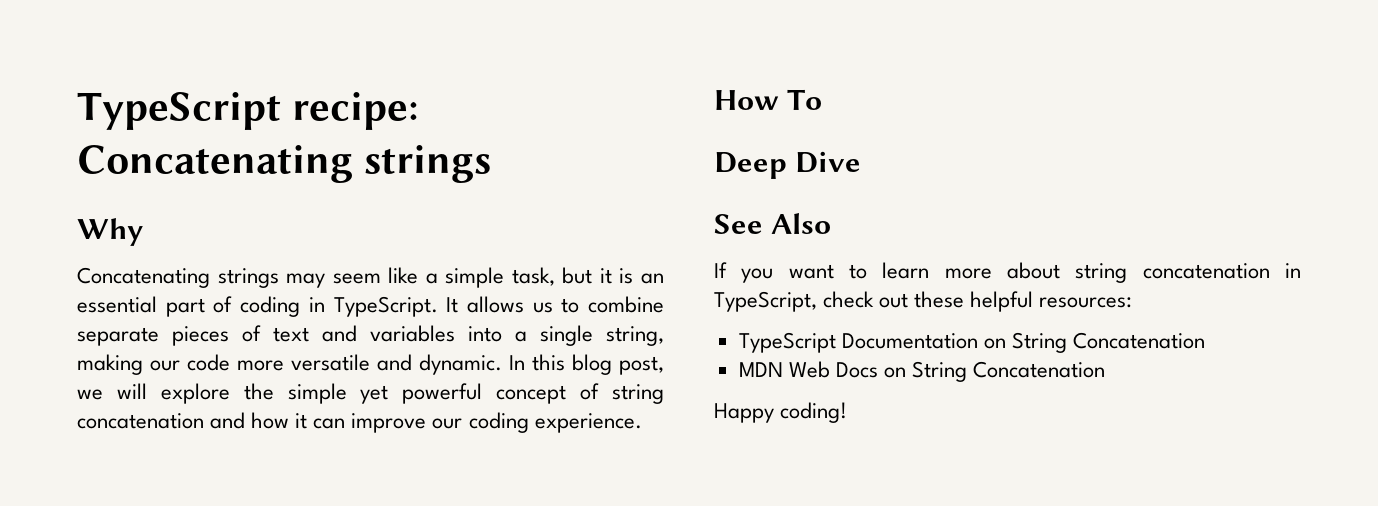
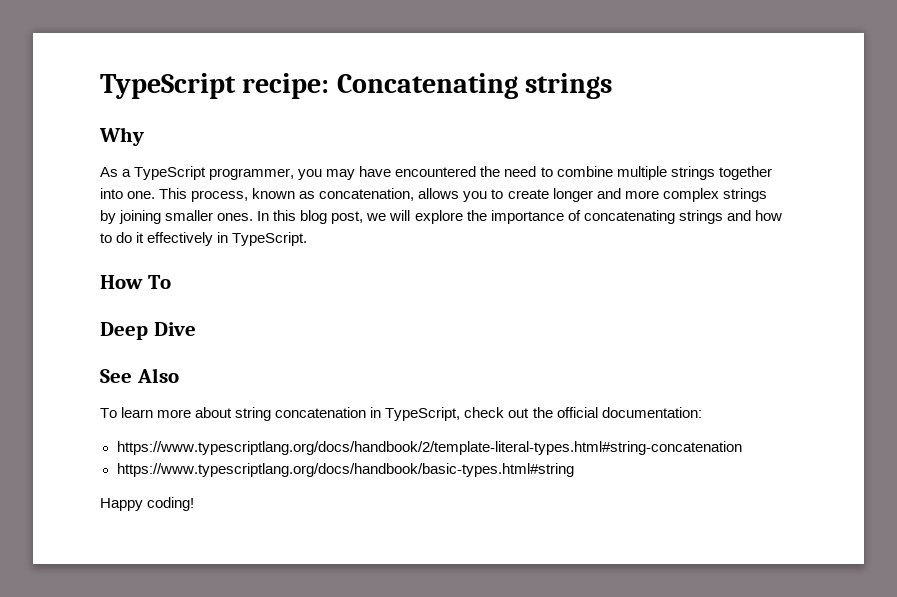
- Concatenating strings may seem like a simple task, but it is an essential part of coding in TypeScript. It allows us to combine separate pieces of text and variables into a single string, making our code more versatile and dynamic.
+ As a TypeScript programmer, you may have encountered the need to combine multiple strings together into one. This process, known as concatenation, allows you to create longer and more complex strings by joining smaller ones.
- In this blog post, we will explore the simple yet powerful concept of string concatenation and how it can improve our coding experience.
+ In this blog post, we will explore the importance of concatenating strings and how to do it effectively in TypeScript.
- If you want to learn more about string concatenation in TypeScript, check out these helpful resources:
- TypeScript Documentation on String Concatenation
- MDN Web Docs on String Concatenation
+ To learn more about string concatenation in TypeScript, check out the official documentation:
+ https://www.typescriptlang.org/docs/handbook/2/template-literal-types.html#string-concatenation
+ https://www.typescriptlang.org/docs/handbook/basic-types.html#string

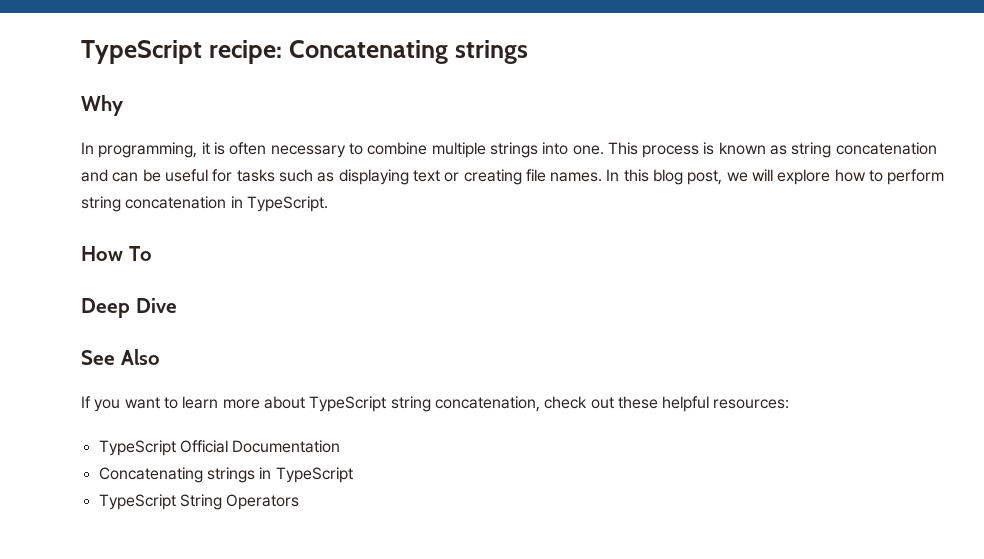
- As a TypeScript programmer, you may have encountered the need to combine multiple strings together into one.
+ In programming, it is often necessary to combine multiple strings into one.
- This process, known as concatenation, allows you to create longer and more complex strings by joining smaller ones.
+ This process is known as string concatenation and can be useful for tasks such as displaying text or creating file names.
- In this blog post, we will explore the importance of concatenating strings and how to do it effectively in TypeScript.
+ In this blog post, we will explore how to perform string concatenation in TypeScript.
- To learn more about string concatenation in TypeScript, check out the official documentation:
- https://www.typescriptlang.org/docs/handbook/2/template-literal-types.html#string-concatenation
- https://www.typescriptlang.org/docs/handbook/basic-types.html#string
- Happy coding!
+ If you want to learn more about TypeScript string concatenation, check out these helpful resources:
+ TypeScript Official Documentation
+ Concatenating strings in TypeScript
+ TypeScript String Operators

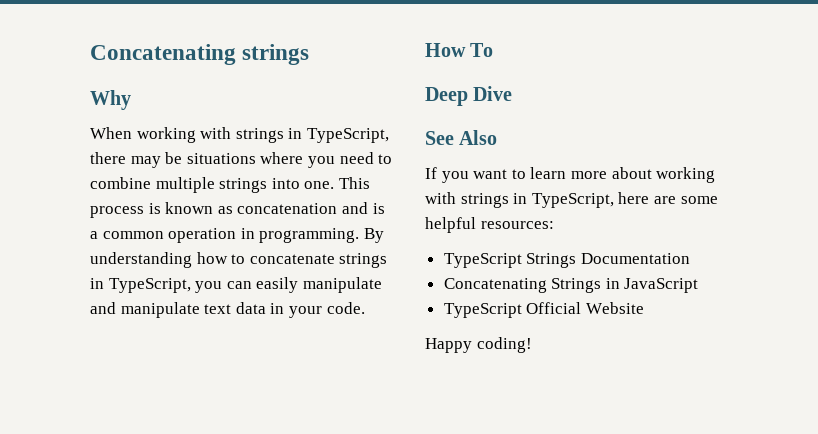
- TypeScript recipe: Concatenating strings
+ Concatenating strings
- In programming, it is often necessary to combine multiple strings into one.
+ When working with strings in TypeScript, there may be situations where you need to combine multiple strings into one.
- This process is known as string concatenation and can be useful for tasks such as displaying text or creating file names. In this blog post, we will explore how to perform string concatenation in TypeScript.
+ This process is known as concatenation and is a common operation in programming. By understanding how to concatenate strings in TypeScript, you can easily manipulate and manipulate text data in your code.
- If you want to learn more about TypeScript string concatenation, check out these helpful resources:
+ If you want to learn more about working with strings in TypeScript, here are some helpful resources:
- TypeScript Official Documentation
+ TypeScript Strings Documentation
- Concatenating strings in TypeScript
- TypeScript String Operators
+ Concatenating Strings in JavaScript
+ TypeScript Official Website
+ Happy coding!

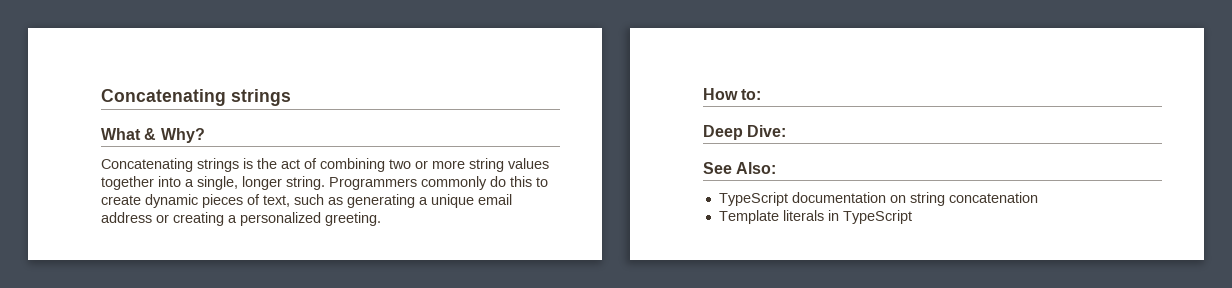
- Why
- When working with strings in TypeScript, there may be situations where you need to combine multiple strings into one. This process is known as concatenation and is a common operation in programming. By understanding how to concatenate strings in TypeScript, you can easily manipulate and manipulate text data in your code.
+ What & Why?
+ Concatenating strings is the act of combining two or more string values together into a single, longer string. Programmers commonly do this to create dynamic pieces of text, such as generating a unique email address or creating a personalized greeting.
- How To
+ How to:
- Deep Dive
+ Deep Dive:
- See Also
- If you want to learn more about working with strings in TypeScript, here are some helpful resources:
- TypeScript Strings Documentation
- Concatenating Strings in JavaScript
- TypeScript Official Website
- Happy coding!
+ See Also:
+ TypeScript documentation on string concatenation
+ Template literals in TypeScript

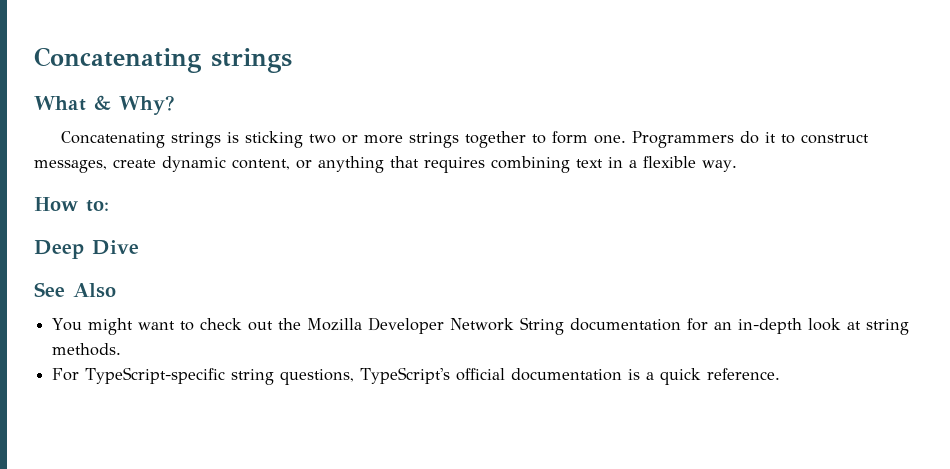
- Concatenating strings is the act of combining two or more string values together into a single, longer string. Programmers commonly do this to create dynamic pieces of text, such as generating a unique email address or creating a personalized greeting.
+ Concatenating strings is sticking two or more strings together to form one. Programmers do it to construct messages, create dynamic content, or anything that requires combining text in a flexible way.
- Deep Dive:
+ Deep Dive
- See Also:
- TypeScript documentation on string concatenation
- Template literals in TypeScript
+ See Also
+ You might want to check out the Mozilla Developer Network String documentation for an in-depth look at string methods.
+ For TypeScript-specific string questions, TypeScript's official documentation is a quick reference.

